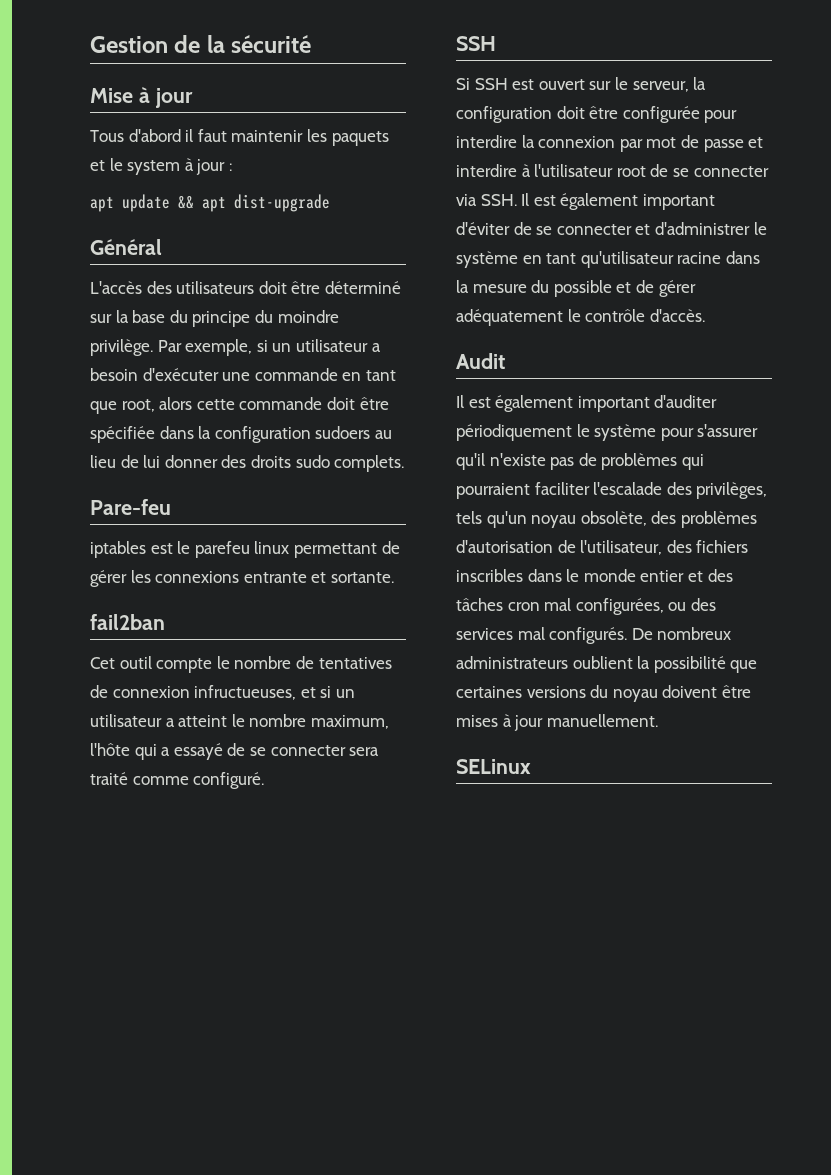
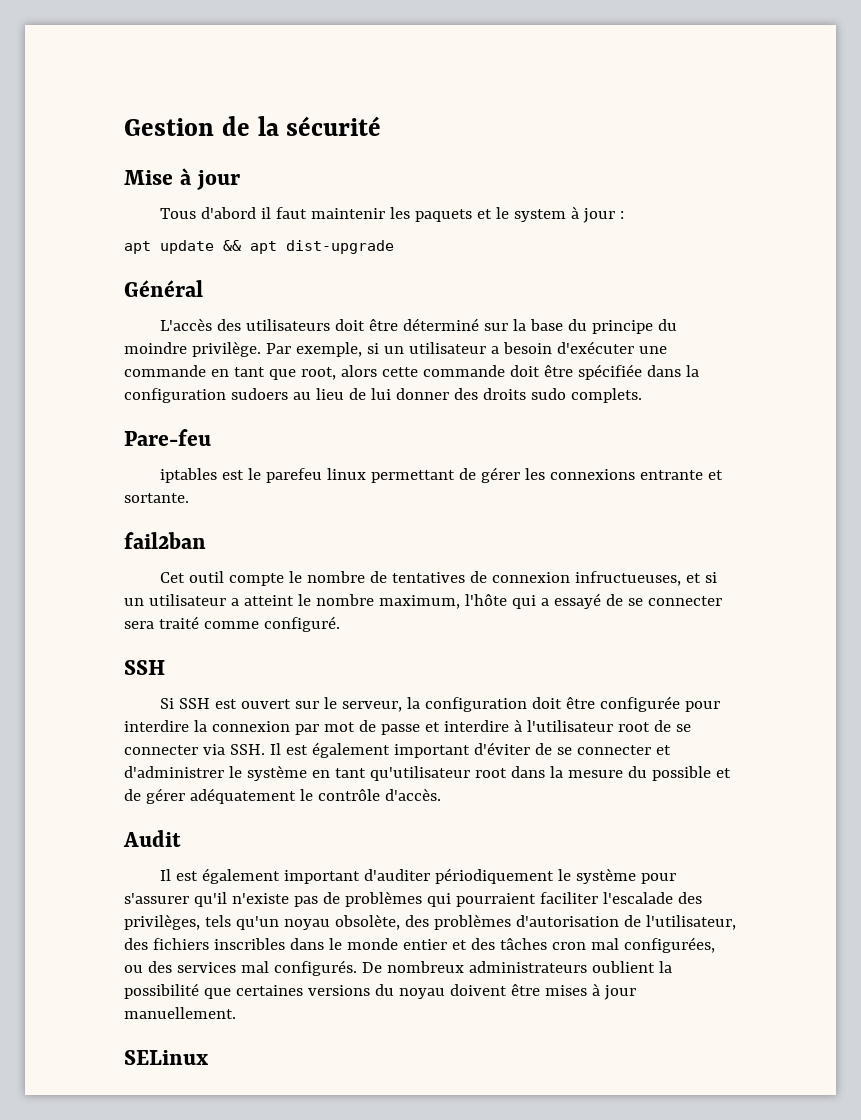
- Si SSH est ouvert sur le serveur, la configuration doit être configurée pour interdire la connexion par mot de passe et interdire à l'utilisateur root de se connecter via SSH. Il est également important d'éviter de se connecter et d'administrer le système en tant qu'utilisateur racine dans la mesure du possible et de gérer adéquatement le contrôle d'accès.
+ Si SSH est ouvert sur le serveur, la configuration doit être configurée pour interdire la connexion par mot de passe et interdire à l'utilisateur root de se connecter via SSH. Il est également important d'éviter de se connecter et d'administrer le système en tant qu'utilisateur root dans la mesure du possible et de gérer adéquatement le contrôle d'accès.

